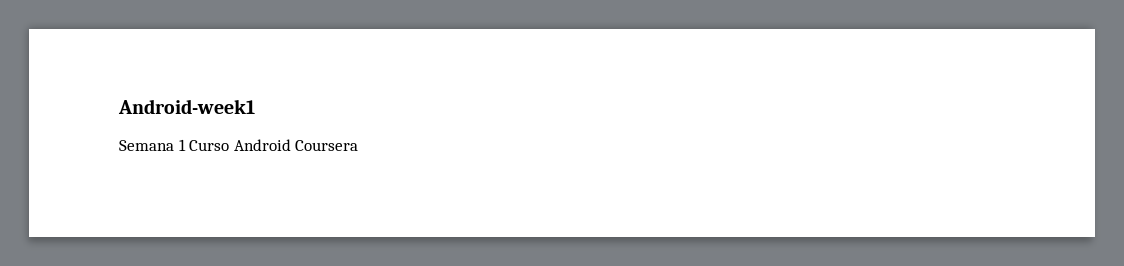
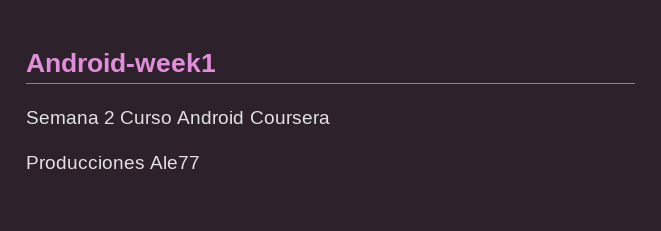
- Semana 1 Curso Android Coursera
+ Semana 2 Curso Android Coursera
+ Producciones Ale77

